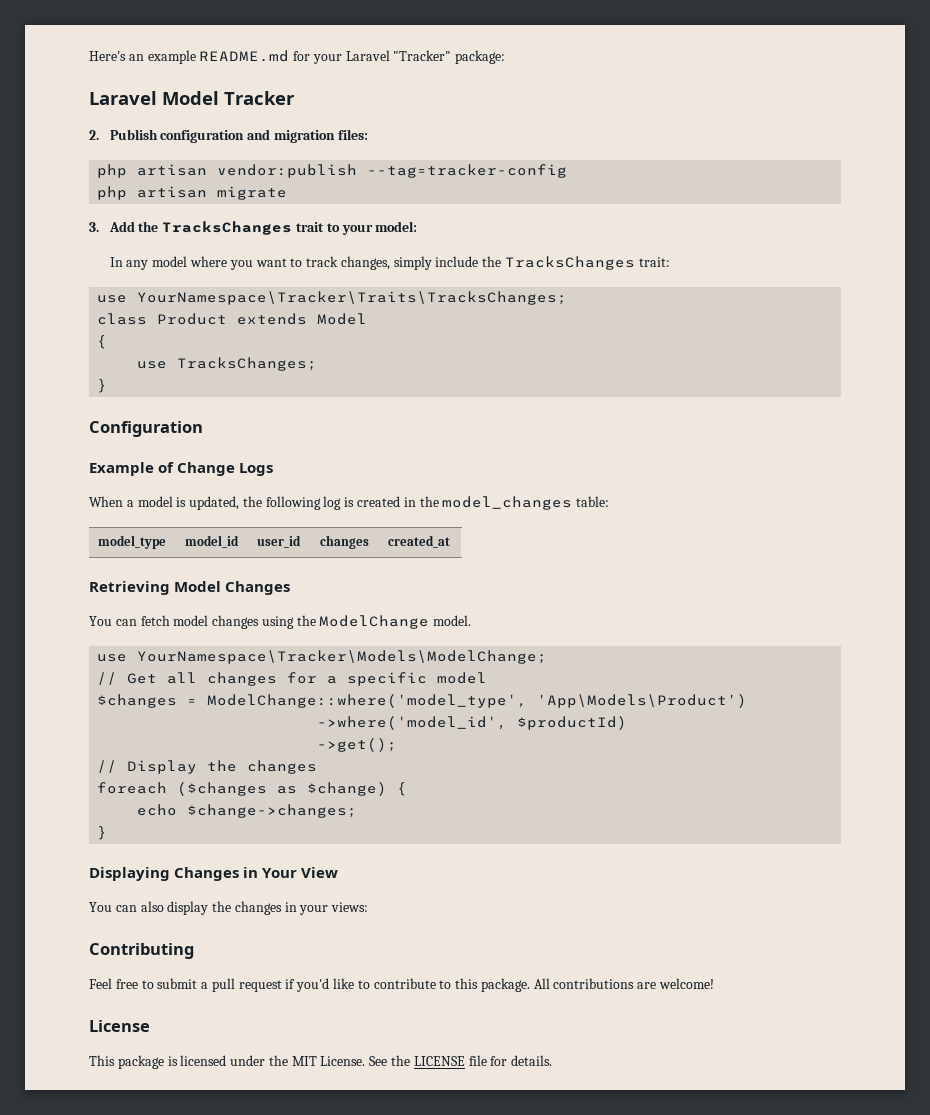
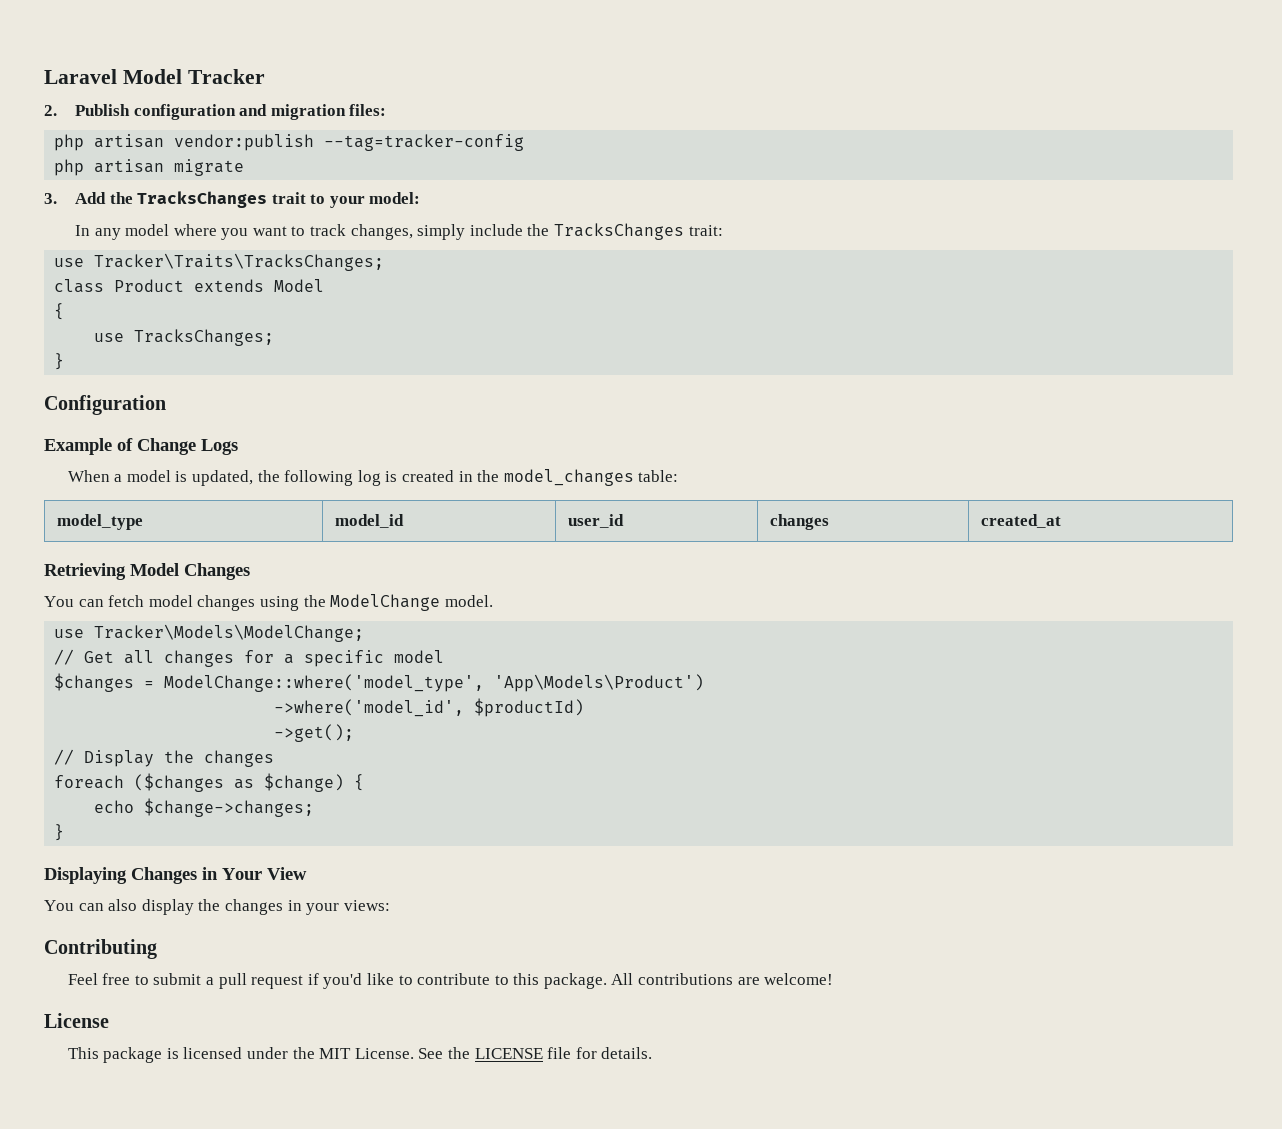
- Here's an example README.md for your Laravel "Tracker" package:
- use YourNamespace\Tracker\Traits\TracksChanges;
+ use Tracker\Traits\TracksChanges;
- use YourNamespace\Tracker\Models\ModelChange;
+ use Tracker\Models\ModelChange;

